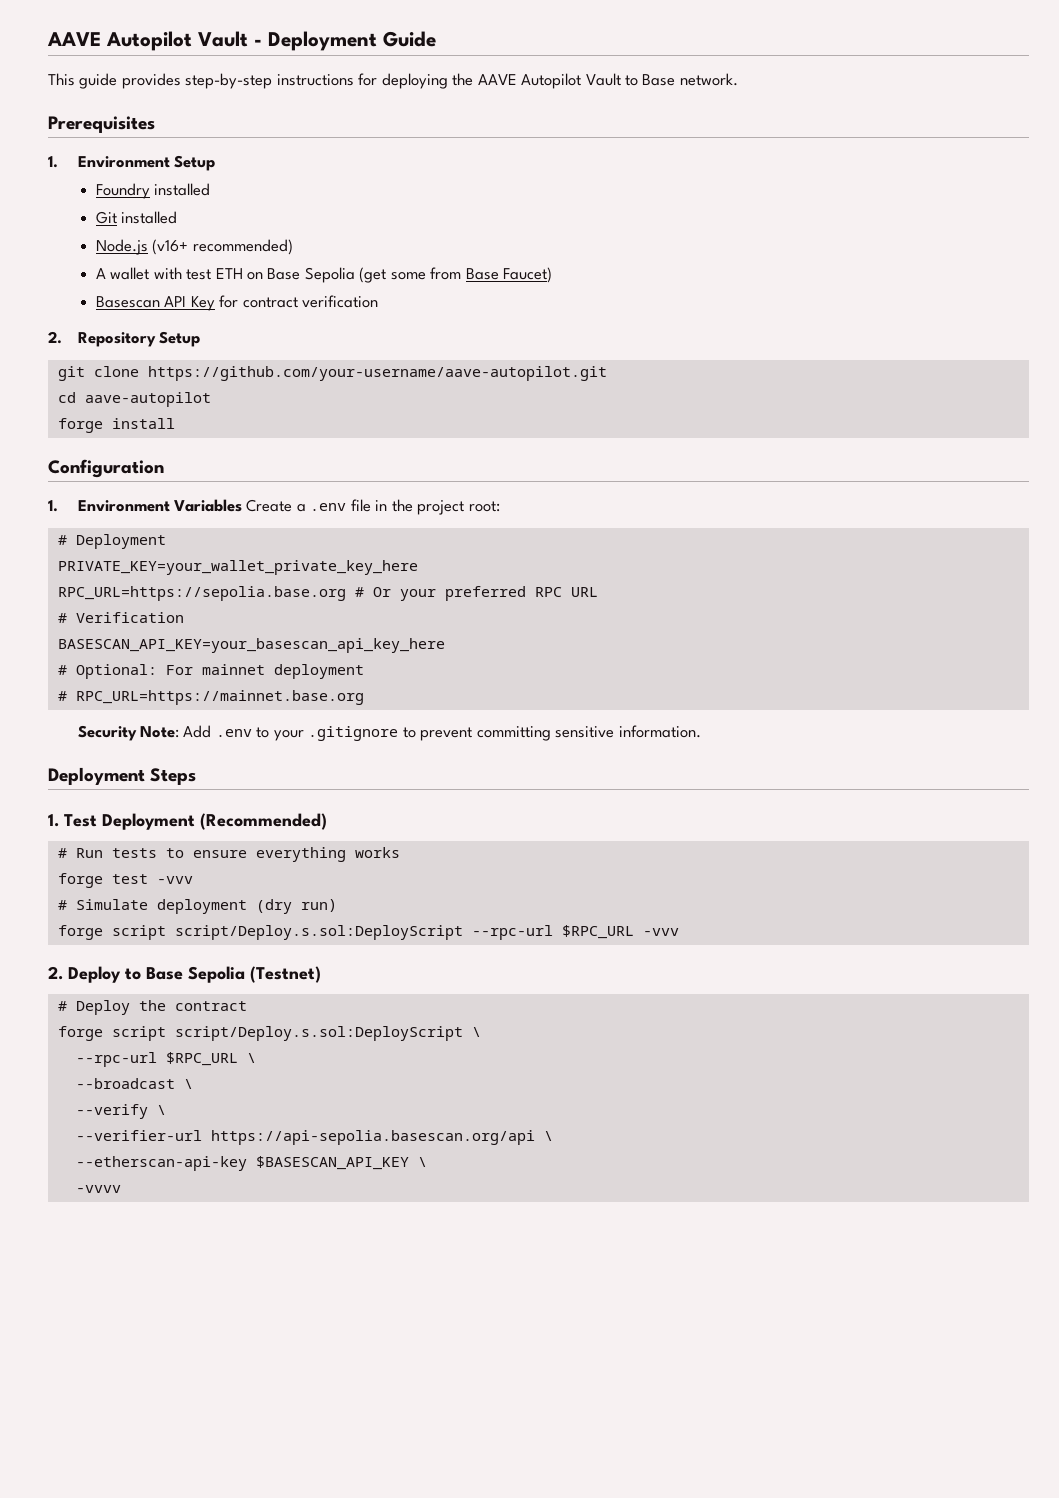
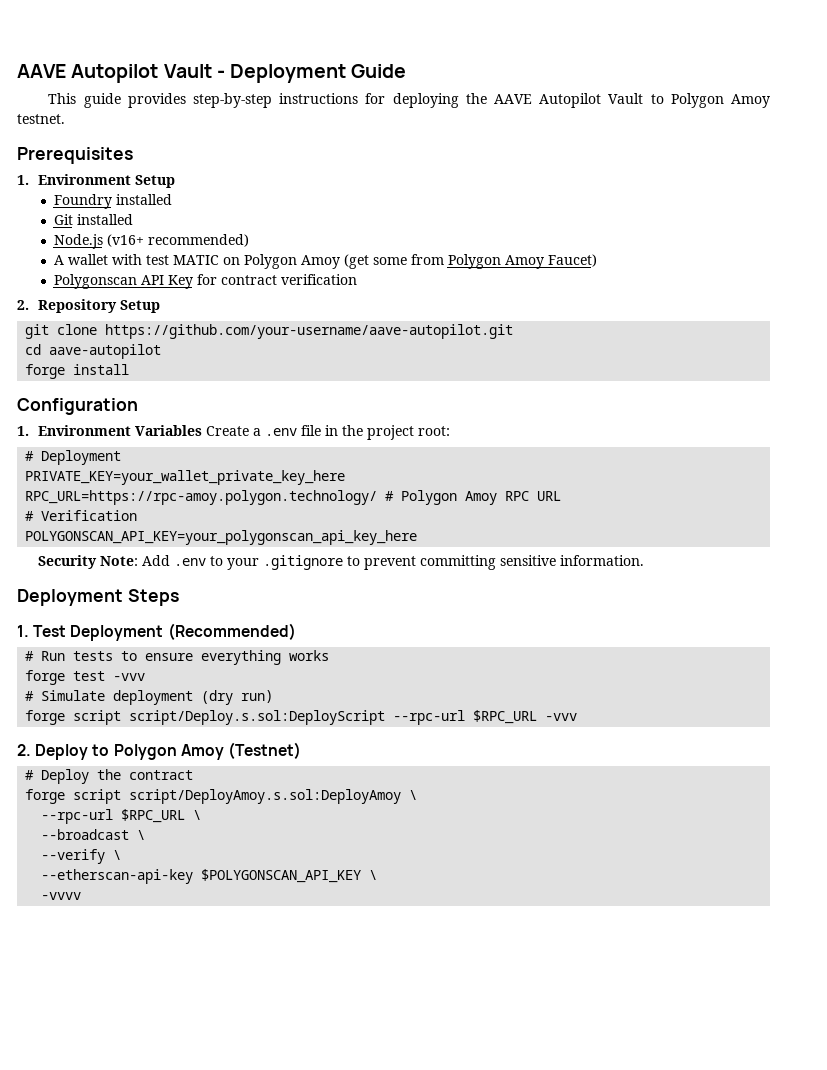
- This guide provides step-by-step instructions for deploying the AAVE Autopilot Vault to Base network.
+ This guide provides step-by-step instructions for deploying the AAVE Autopilot Vault to Polygon Amoy testnet.
- A wallet with test ETH on Base Sepolia (get some from Base Faucet)
+ A wallet with test MATIC on Polygon Amoy (get some from Polygon Amoy Faucet)
- Basescan API Key for contract verification
+ Polygonscan API Key for contract verification
- RPC_URL=https://sepolia.base.org # Or your preferred RPC URL
+ RPC_URL=https://rpc-amoy.polygon.technology/ # Polygon Amoy RPC URL
- BASESCAN_API_KEY=your_basescan_api_key_here
- # Optional: For mainnet deployment
- # RPC_URL=https://mainnet.base.org
+ POLYGONSCAN_API_KEY=your_polygonscan_api_key_here
- 2. Deploy to Base Sepolia (Testnet)
+ 2. Deploy to Polygon Amoy (Testnet)
- forge script script/Deploy.s.sol:DeployScript \
+ forge script script/DeployAmoy.s.sol:DeployAmoy \
- --verifier-url https://api-sepolia.basescan.org/api \
- --etherscan-api-key $BASESCAN_API_KEY \
+ --etherscan-api-key $POLYGONSCAN_API_KEY \

